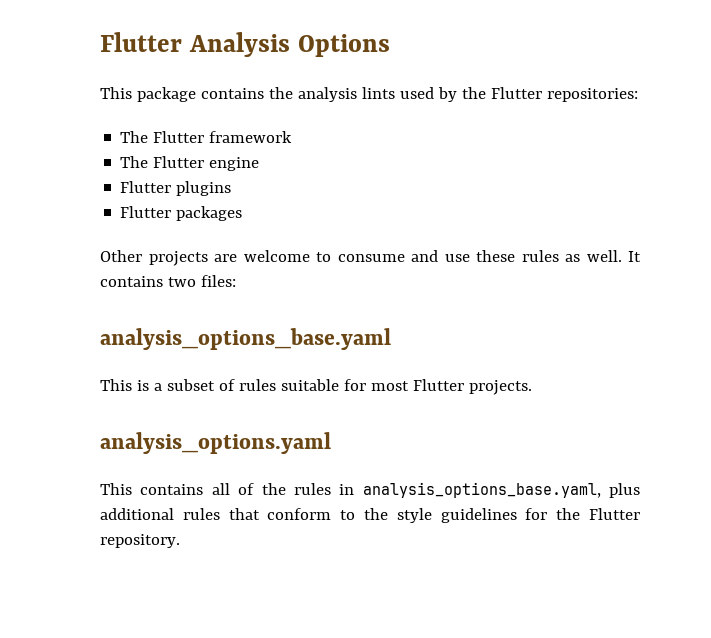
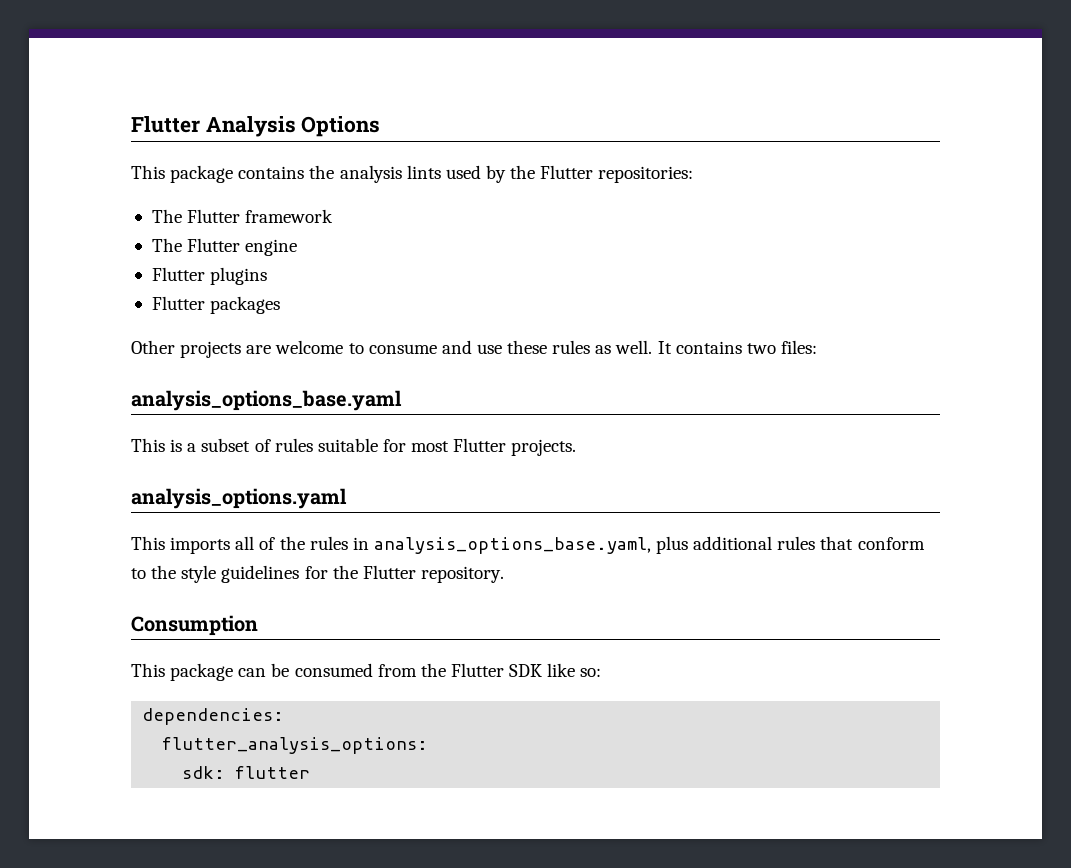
- This contains all of the rules in analysis_options_base.yaml, plus additional rules that conform to the style guidelines for the Flutter repository.
+ This imports all of the rules in analysis_options_base.yaml, plus additional rules that conform to the style guidelines for the Flutter repository.
+ Consumption
+ This package can be consumed from the Flutter SDK like so:
+ dependencies:
+ flutter_analysis_options:
+ sdk: flutter

